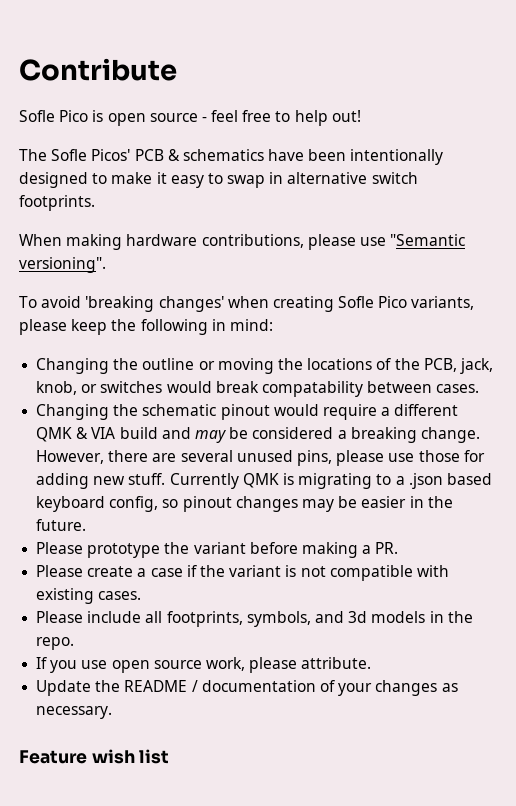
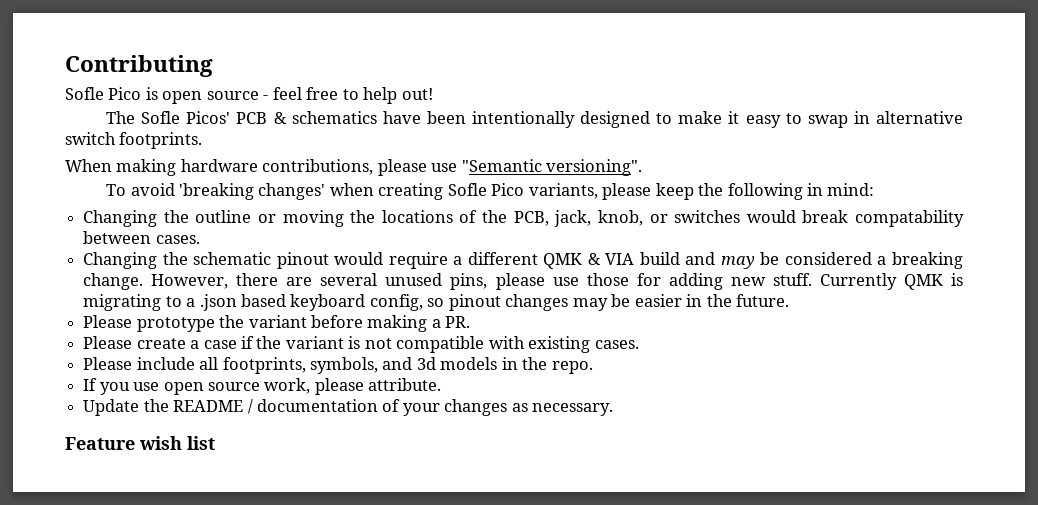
- Contribute
+ Contributing

